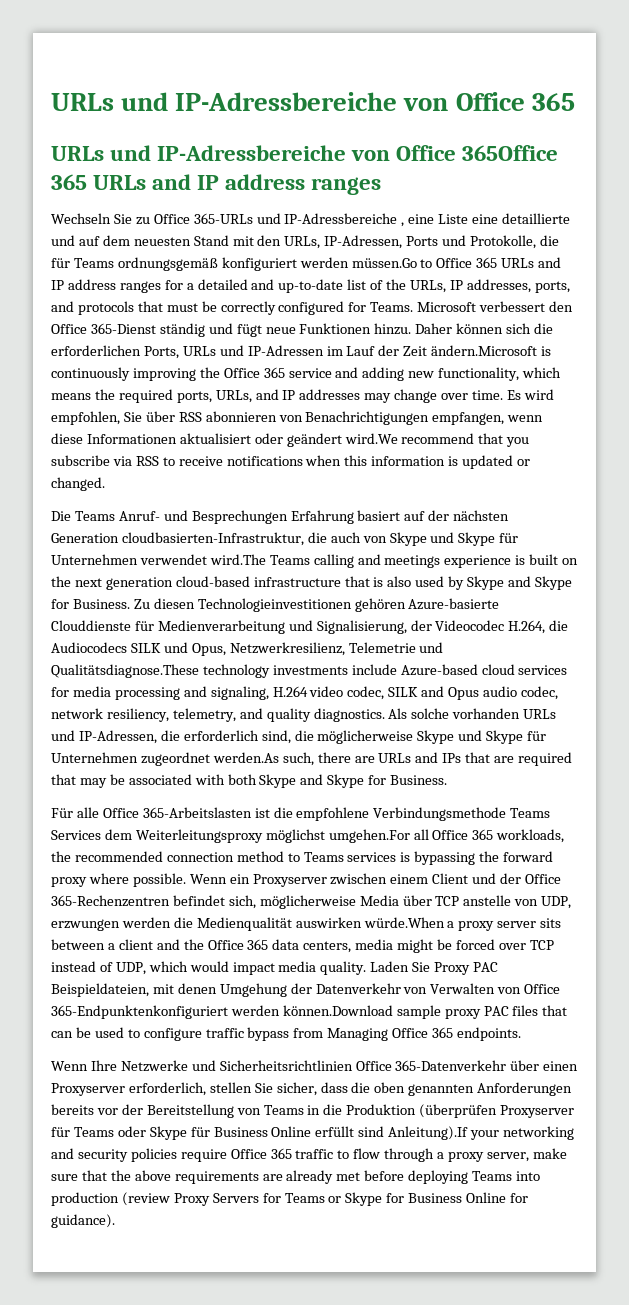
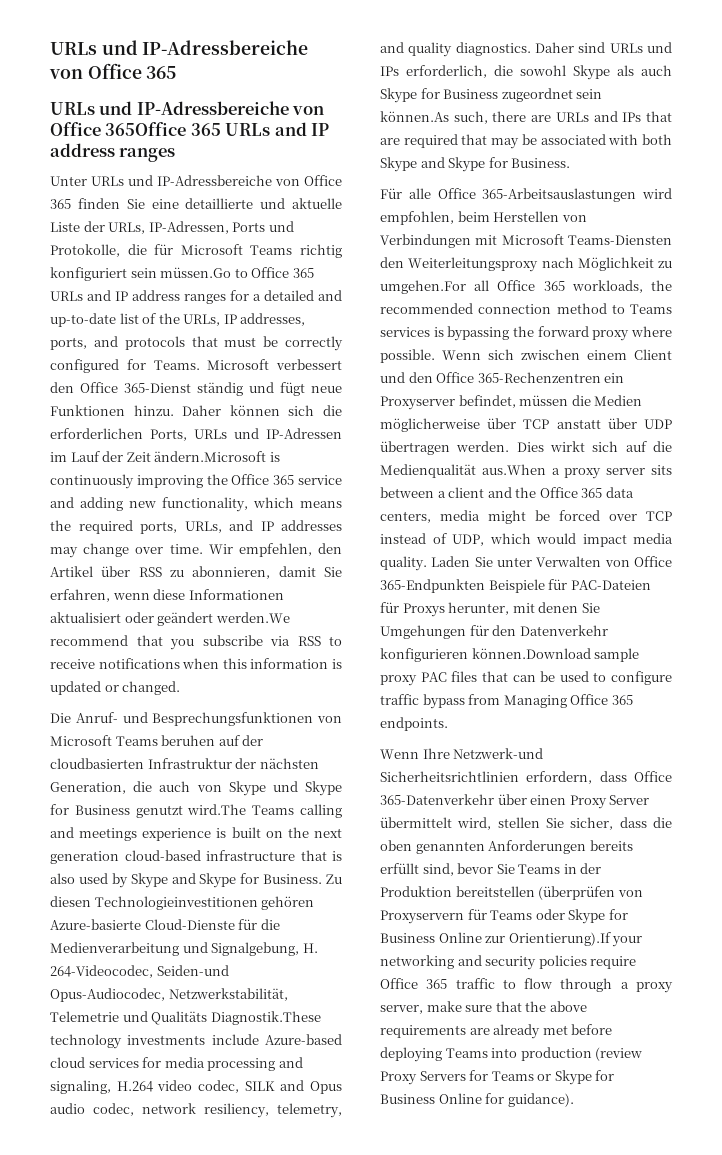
- Wechseln Sie zu Office 365-URLs und IP-Adressbereiche , eine Liste eine detaillierte und auf dem neuesten Stand mit den URLs, IP-Adressen, Ports und Protokolle, die für Teams ordnungsgemäß konfiguriert werden müssen.Go to Office 365 URLs and IP address ranges for a detailed and up-to-date list of the URLs, IP addresses, ports, and protocols that must be correctly configured for Teams.
+ Unter URLs und IP-Adressbereiche von Office 365 finden Sie eine detaillierte und aktuelle Liste der URLs, IP-Adressen, Ports und Protokolle, die für Microsoft Teams richtig konfiguriert sein müssen.Go to Office 365 URLs and IP address ranges for a detailed and up-to-date list of the URLs, IP addresses, ports, and protocols that must be correctly configured for Teams.
- Es wird empfohlen, Sie über RSS abonnieren von Benachrichtigungen empfangen, wenn diese Informationen aktualisiert oder geändert wird.We recommend that you subscribe via RSS to receive notifications when this information is updated or changed.
+ Wir empfehlen, den Artikel über RSS zu abonnieren, damit Sie erfahren, wenn diese Informationen aktualisiert oder geändert werden.We recommend that you subscribe via RSS to receive notifications when this information is updated or changed.
- Die Teams Anruf- und Besprechungen Erfahrung basiert auf der nächsten Generation cloudbasierten-Infrastruktur, die auch von Skype und Skype für Unternehmen verwendet wird.The Teams calling and meetings experience is built on the next generation cloud-based infrastructure that is also used by Skype and Skype for Business.
+ Die Anruf- und Besprechungsfunktionen von Microsoft Teams beruhen auf der cloudbasierten Infrastruktur der nächsten Generation, die auch von Skype und Skype for Business genutzt wird.The Teams calling and meetings experience is built on the next generation cloud-based infrastructure that is also used by Skype and Skype for Business.
- Zu diesen Technologieinvestitionen gehören Azure-basierte Clouddienste für Medienverarbeitung und Signalisierung, der Videocodec H.264, die Audiocodecs SILK und Opus, Netzwerkresilienz, Telemetrie und Qualitätsdiagnose.These technology investments include Azure-based cloud services for media processing and signaling, H.264 video codec, SILK and Opus audio codec, network resiliency, telemetry, and quality diagnostics.
+ Zu diesen Technologieinvestitionen gehören Azure-basierte Cloud-Dienste für die Medienverarbeitung und Signalgebung, H. 264-Videocodec, Seiden-und Opus-Audiocodec, Netzwerkstabilität, Telemetrie und Qualitäts Diagnostik.These technology investments include Azure-based cloud services for media processing and signaling, H.264 video codec, SILK and Opus audio codec, network resiliency, telemetry, and quality diagnostics.
- Als solche vorhanden URLs und IP-Adressen, die erforderlich sind, die möglicherweise Skype und Skype für Unternehmen zugeordnet werden.As such, there are URLs and IPs that are required that may be associated with both Skype and Skype for Business.
+ Daher sind URLs und IPs erforderlich, die sowohl Skype als auch Skype for Business zugeordnet sein können.As such, there are URLs and IPs that are required that may be associated with both Skype and Skype for Business.
- Für alle Office 365-Arbeitslasten ist die empfohlene Verbindungsmethode Teams Services dem Weiterleitungsproxy möglichst umgehen.For all Office 365 workloads, the recommended connection method to Teams services is bypassing the forward proxy where possible.
+ Für alle Office 365-Arbeitsauslastungen wird empfohlen, beim Herstellen von Verbindungen mit Microsoft Teams-Diensten den Weiterleitungsproxy nach Möglichkeit zu umgehen.For all Office 365 workloads, the recommended connection method to Teams services is bypassing the forward proxy where possible.
- Wenn ein Proxyserver zwischen einem Client und der Office 365-Rechenzentren befindet sich, möglicherweise Media über TCP anstelle von UDP, erzwungen werden die Medienqualität auswirken würde.When a proxy server sits between a client and the Office 365 data centers, media might be forced over TCP instead of UDP, which would impact media quality.
+ Wenn sich zwischen einem Client und den Office 365-Rechenzentren ein Proxyserver befindet, müssen die Medien möglicherweise über TCP anstatt über UDP übertragen werden. Dies wirkt sich auf die Medienqualität aus.When a proxy server sits between a client and the Office 365 data centers, media might be forced over TCP instead of UDP, which would impact media quality.
- Laden Sie Proxy PAC Beispieldateien, mit denen Umgehung der Datenverkehr von Verwalten von Office 365-Endpunktenkonfiguriert werden können.Download sample proxy PAC files that can be used to configure traffic bypass from Managing Office 365 endpoints.
+ Laden Sie unter Verwalten von Office 365-Endpunkten Beispiele für PAC-Dateien für Proxys herunter, mit denen Sie Umgehungen für den Datenverkehr konfigurieren können.Download sample proxy PAC files that can be used to configure traffic bypass from Managing Office 365 endpoints.
- Wenn Ihre Netzwerke und Sicherheitsrichtlinien Office 365-Datenverkehr über einen Proxyserver erforderlich, stellen Sie sicher, dass die oben genannten Anforderungen bereits vor der Bereitstellung von Teams in die Produktion (überprüfen Proxyserver für Teams oder Skype für Business Online erfüllt sind Anleitung).If your networking and security policies require Office 365 traffic to flow through a proxy server, make sure that the above requirements are already met before deploying Teams into production (review Proxy Servers for Teams or Skype for Business Online for guidance).
+ Wenn Ihre Netzwerk-und Sicherheitsrichtlinien erfordern, dass Office 365-Datenverkehr über einen Proxy Server übermittelt wird, stellen Sie sicher, dass die oben genannten Anforderungen bereits erfüllt sind, bevor Sie Teams in der Produktion bereitstellen (überprüfen von Proxyservern für Teams oder Skype for Business Online zur Orientierung).If your networking and security policies require Office 365 traffic to flow through a proxy server, make sure that the above requirements are already met before deploying Teams into production (review Proxy Servers for Teams or Skype for Business Online for guidance).

